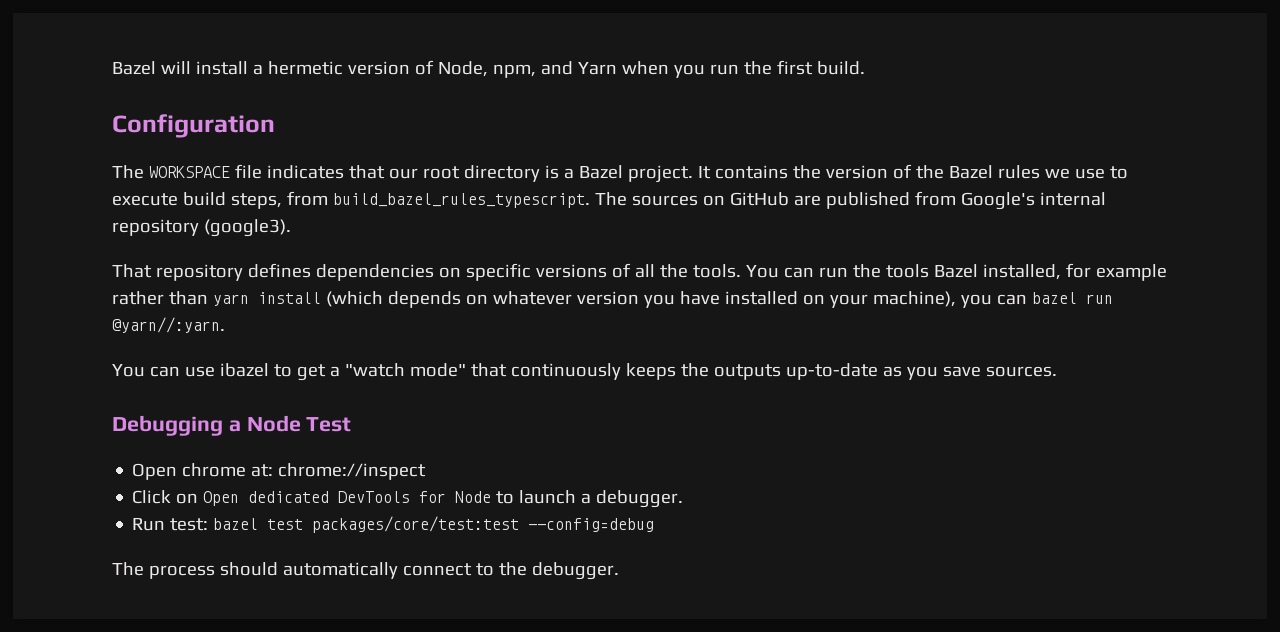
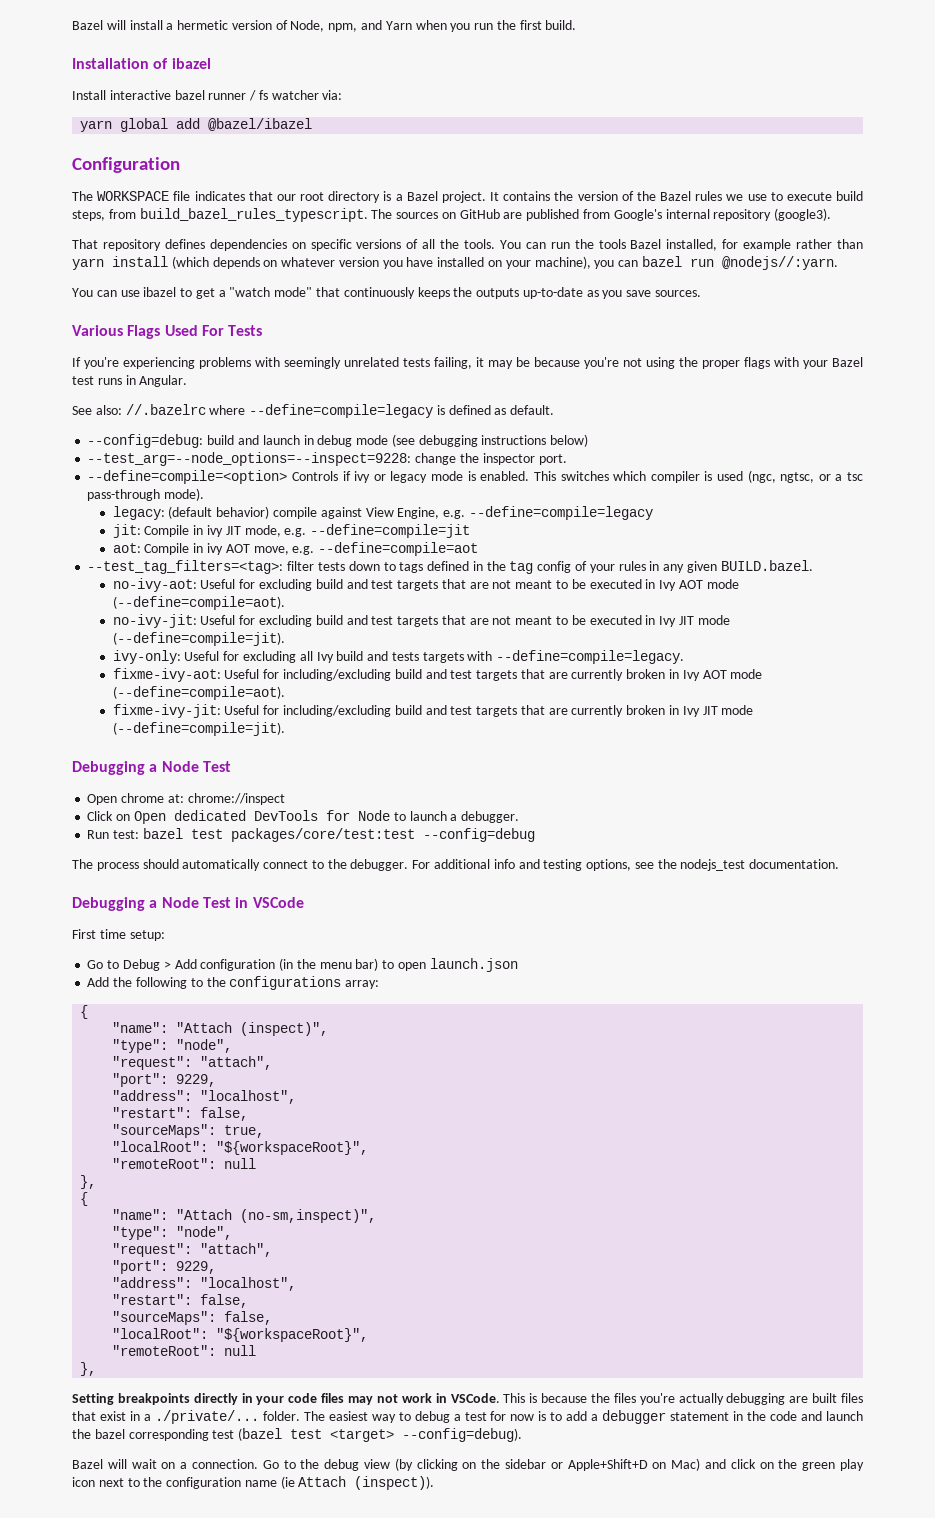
+ Installation of ibazel
+ Install interactive bazel runner / fs watcher via:
+ yarn global add @bazel/ibazel
- You can run the tools Bazel installed, for example rather than yarn install (which depends on whatever version you have installed on your machine), you can bazel run @yarn//:yarn.
+ You can run the tools Bazel installed, for example rather than yarn install (which depends on whatever version you have installed on your machine), you can bazel run @nodejs//:yarn.
+ Various Flags Used For Tests
+ If you're experiencing problems with seemingly unrelated tests failing, it may be because you're not using the proper flags with your Bazel test runs in Angular.
+ See also: //.bazelrc where --define=compile=legacy is defined as default.
+ --config=debug: build and launch in debug mode (see debugging instructions below)
+ --test_arg=--node_options=--inspect=9228: change the inspector port.
+ --define=compile=<option> Controls if ivy or legacy mode is enabled. This switches which compiler is used (ngc, ngtsc, or a tsc pass-through mode).
+ legacy: (default behavior) compile against View Engine, e.g. --define=compile=legacy
+ jit: Compile in ivy JIT mode, e.g. --define=compile=jit
+ aot: Compile in ivy AOT move, e.g. --define=compile=aot
+ --test_tag_filters=<tag>: filter tests down to tags defined in the tag config of your rules in any given BUILD.bazel.
+ no-ivy-aot: Useful for excluding build and test targets that are not meant to be executed in Ivy AOT mode (--define=compile=aot).
+ no-ivy-jit: Useful for excluding build and test targets that are not meant to be executed in Ivy JIT mode (--define=compile=jit).
+ ivy-only: Useful for excluding all Ivy build and tests targets with --define=compile=legacy.
+ fixme-ivy-aot: Useful for including/excluding build and test targets that are currently broken in Ivy AOT mode (--define=compile=aot).
+ fixme-ivy-jit: Useful for including/excluding build and test targets that are currently broken in Ivy JIT mode (--define=compile=jit).
+ For additional info and testing options, see the nodejs_test documentation.
+ Debugging a Node Test in VSCode
+ First time setup:
+ Go to Debug > Add configuration (in the menu bar) to open launch.json
+ Add the following to the configurations array:
+ {
+ "name": "Attach (inspect)",
+ "type": "node",
+ "request": "attach",
+ "port": 9229,
+ "address": "localhost",
+ "restart": false,
+ "sourceMaps": true,
+ "localRoot": "${workspaceRoot}",
+ "remoteRoot": null
+ },
+ {
+ "name": "Attach (no-sm,inspect)",
+ "type": "node",
+ "request": "attach",
+ "port": 9229,
+ "address": "localhost",
+ "restart": false,
+ "sourceMaps": false,
+ "localRoot": "${workspaceRoot}",
+ "remoteRoot": null
+ },
+ Setting breakpoints directly in your code files may not work in VSCode. This is because the files you're actually debugging are built files that exist in a ./private/... folder. The easiest way to debug a test for now is to add a debugger statement in the code and launch the bazel corresponding test (bazel test <target> --config=debug).
+ Bazel will wait on a connection. Go to the debug view (by clicking on the sidebar or Apple+Shift+D on Mac) and click on the green play icon next to the configuration name (ie Attach (inspect)).

